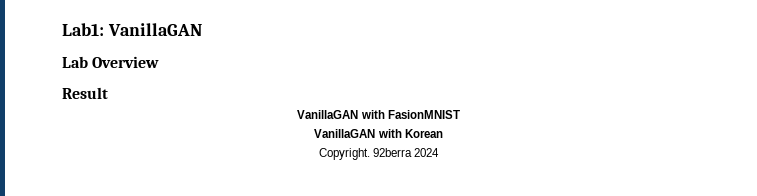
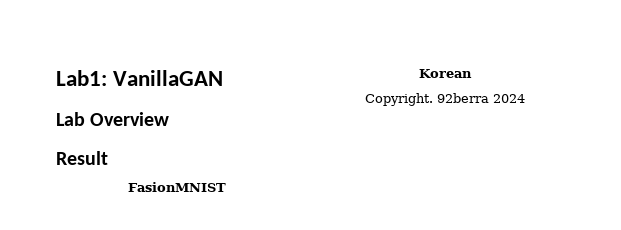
- VanillaGAN with FasionMNIST
+ FasionMNIST
- VanillaGAN with Korean
+ Korean

